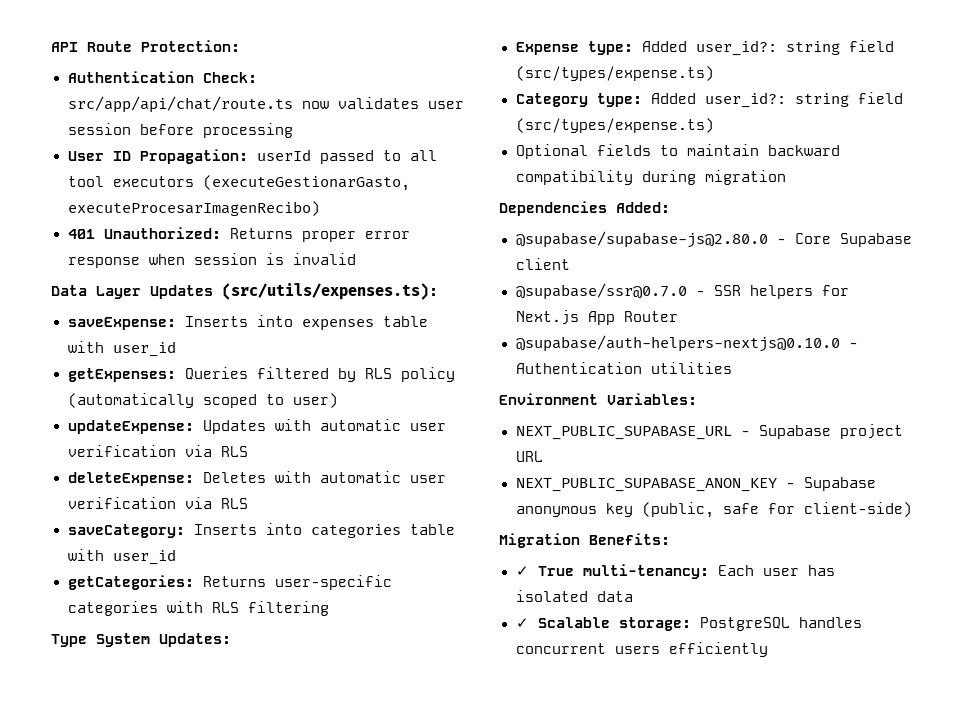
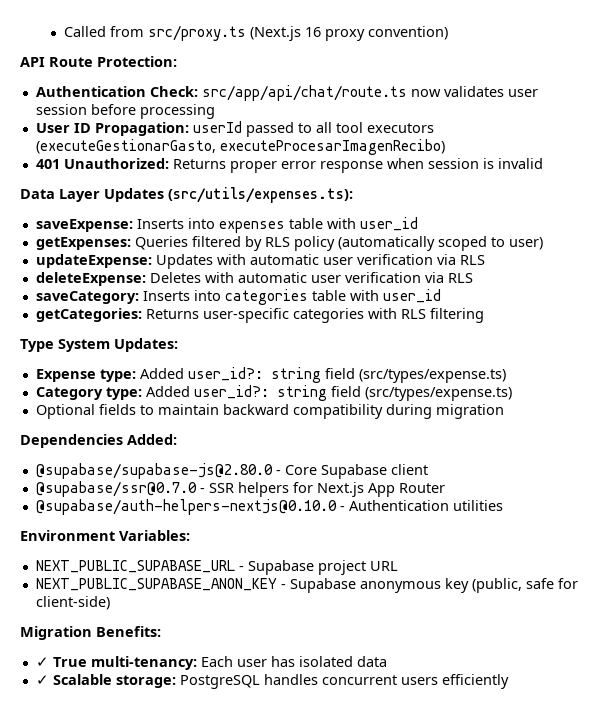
+ Called from src/proxy.ts (Next.js 16 proxy convention)

